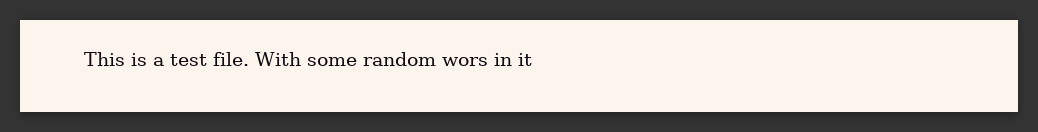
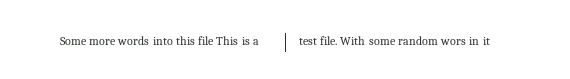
- This is a test file.
+ Some more words into this file This is a test file.

